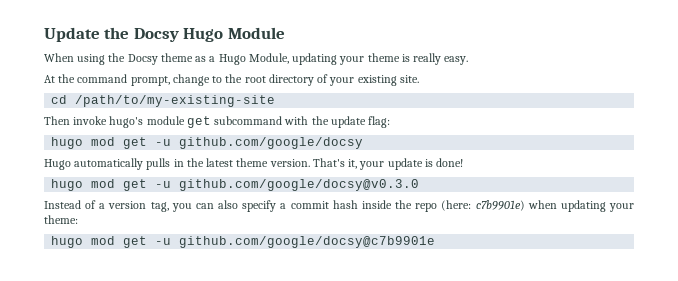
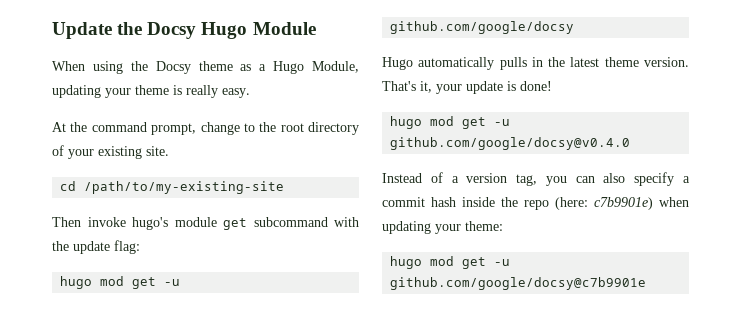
- hugo mod get -u github.com/google/docsy@v0.3.0
+ hugo mod get -u github.com/google/docsy@v0.4.0

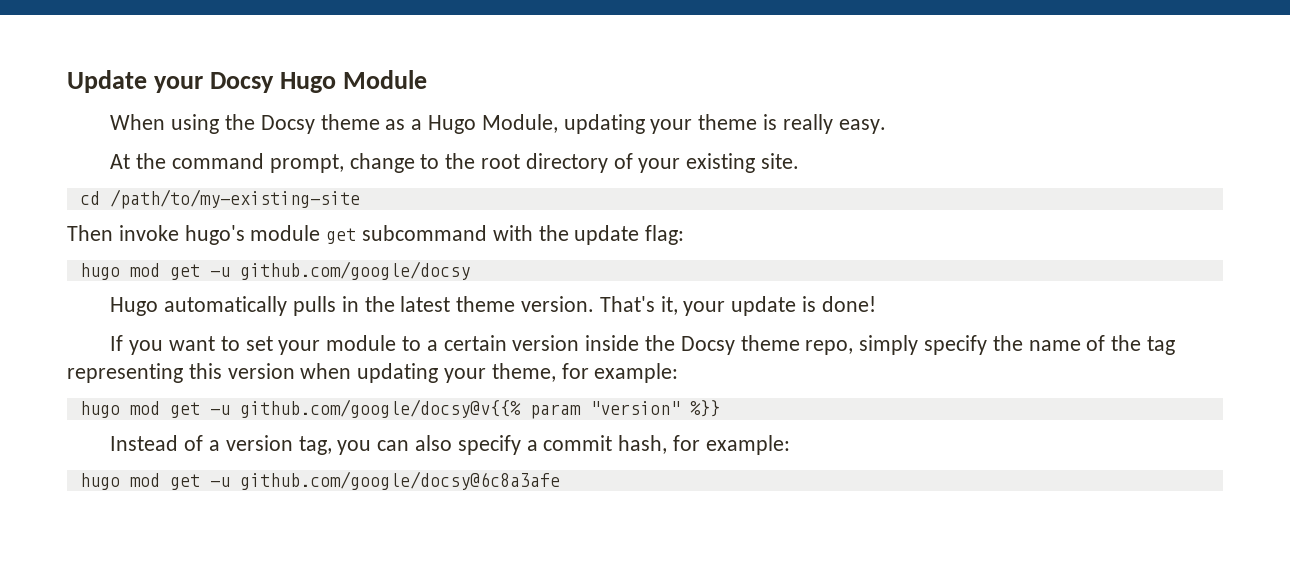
- Update the Docsy Hugo Module
+ Update your Docsy Hugo Module
- hugo mod get -u github.com/google/docsy@v0.4.0
+ If you want to set your module to a certain version inside the Docsy theme repo, simply specify the name of the tag representing this version when updating your theme, for example:
+ hugo mod get -u github.com/google/docsy@v{{% param "version" %}}
- Instead of a version tag, you can also specify a commit hash inside the repo (here: c7b9901e) when updating your theme:
- hugo mod get -u github.com/google/docsy@c7b9901e
+ Instead of a version tag, you can also specify a commit hash, for example:
+ hugo mod get -u github.com/google/docsy@6c8a3afe

